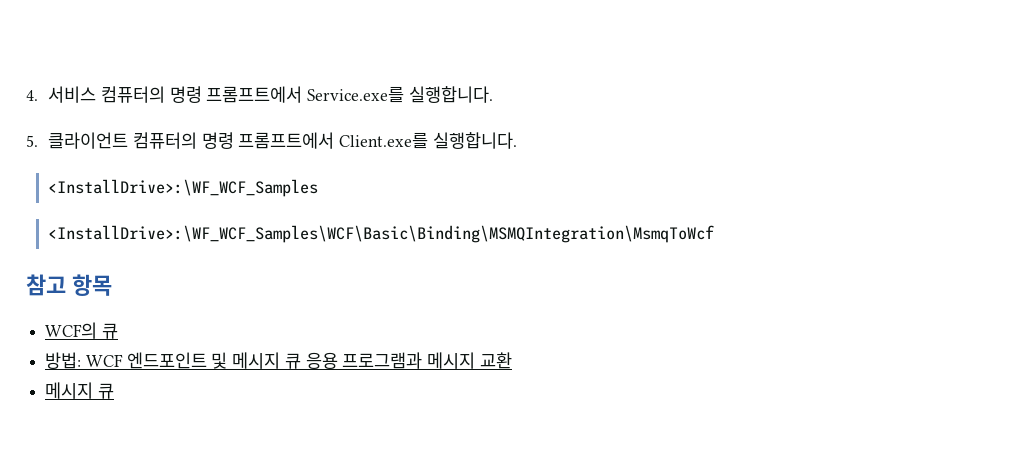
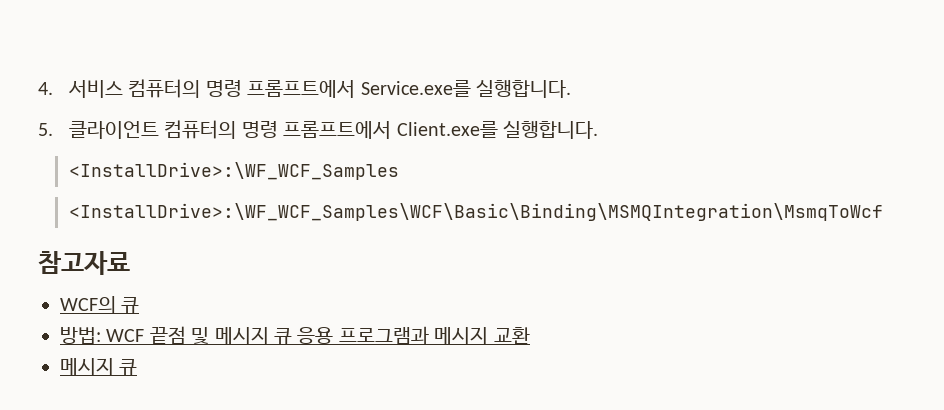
- 참고 항목
+ 참고자료
- 방법: WCF 엔드포인트 및 메시지 큐 응용 프로그램과 메시지 교환
+ 방법: WCF 끝점 및 메시지 큐 응용 프로그램과 메시지 교환

